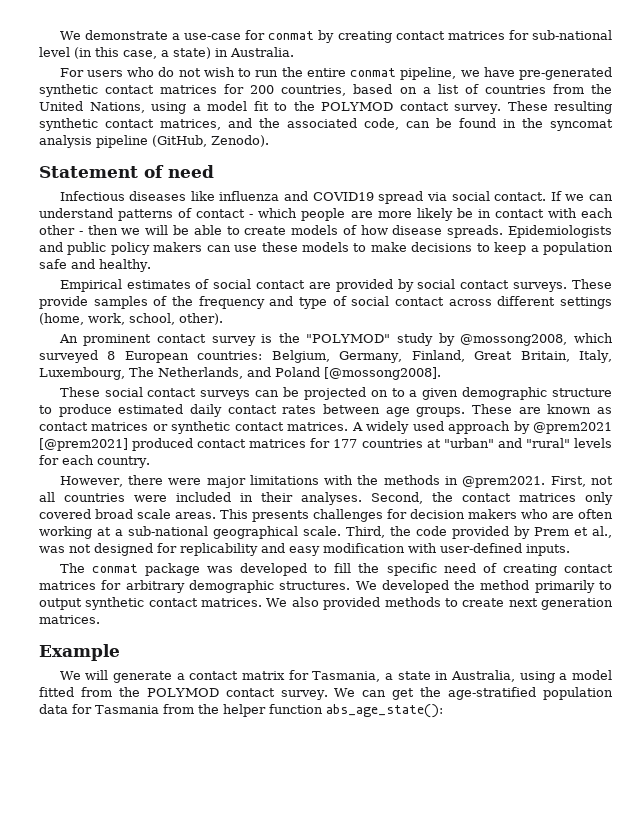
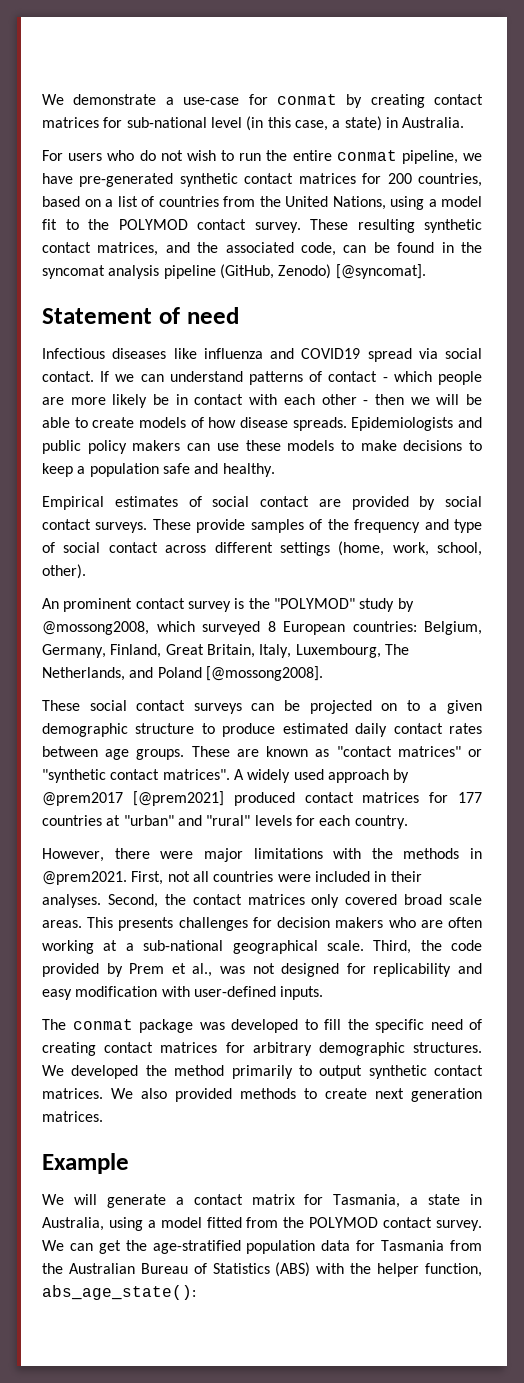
- These resulting synthetic contact matrices, and the associated code, can be found in the syncomat analysis pipeline (GitHub, Zenodo).
+ These resulting synthetic contact matrices, and the associated code, can be found in the syncomat analysis pipeline (GitHub, Zenodo) [@syncomat].
- These are known as contact matrices or synthetic contact matrices.
+ These are known as "contact matrices" or "synthetic contact matrices".
- A widely used approach by @prem2021 [@prem2021] produced contact matrices for 177 countries at "urban" and "rural" levels for each country.
+ A widely used approach by @prem2017 [@prem2021] produced contact matrices for 177 countries at "urban" and "rural" levels for each country.
- We can get the age-stratified population data for Tasmania from the helper function abs_age_state():
+ We can get the age-stratified population data for Tasmania from the Australian Bureau of Statistics (ABS) with the helper function, abs_age_state():

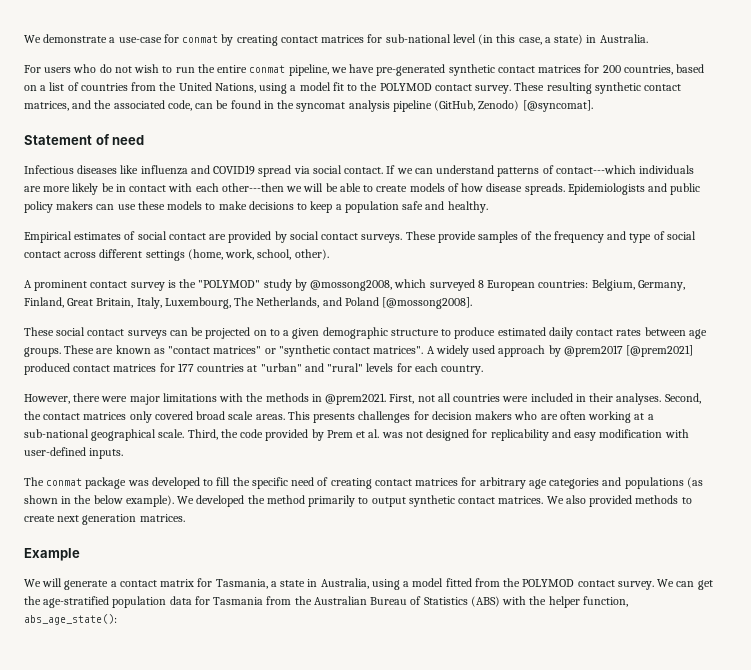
- If we can understand patterns of contact - which people are more likely be in contact with each other - then we will be able to create models of how disease spreads.
+ If we can understand patterns of contact---which individuals are more likely be in contact with each other---then we will be able to create models of how disease spreads.
- An prominent contact survey is the "POLYMOD" study by @mossong2008, which surveyed 8 European countries: Belgium, Germany, Finland, Great Britain, Italy, Luxembourg, The Netherlands, and Poland [@mossong2008].
+ A prominent contact survey is the "POLYMOD" study by @mossong2008, which surveyed 8 European countries: Belgium, Germany, Finland, Great Britain, Italy, Luxembourg, The Netherlands, and Poland [@mossong2008].
- Third, the code provided by Prem et al., was not designed for replicability and easy modification with user-defined inputs.
+ Third, the code provided by Prem et al. was not designed for replicability and easy modification with user-defined inputs.
- The conmat package was developed to fill the specific need of creating contact matrices for arbitrary demographic structures.
+ The conmat package was developed to fill the specific need of creating contact matrices for arbitrary age categories and populations (as shown in the below example).

